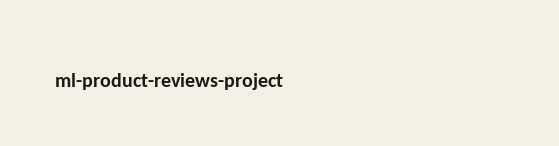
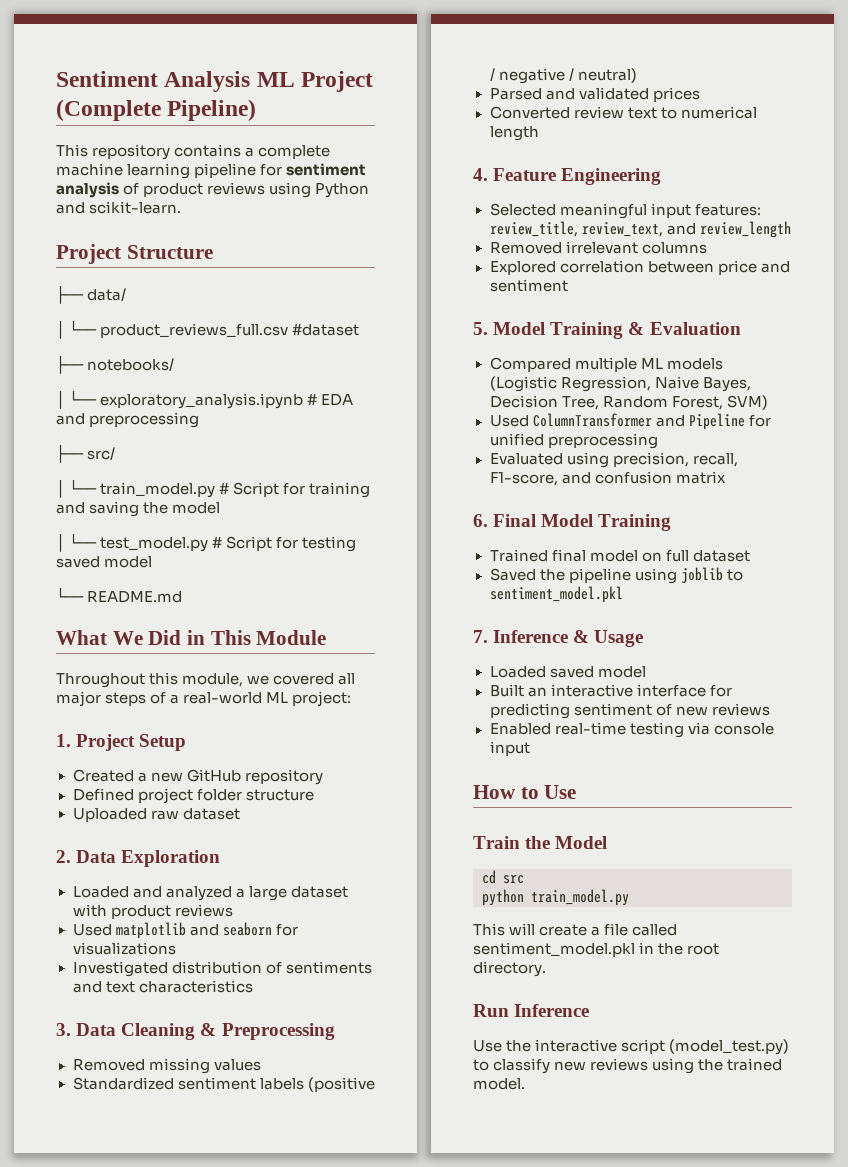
- ml-product-reviews-project
+ Sentiment Analysis ML Project (Complete Pipeline)
+ This repository contains a complete machine learning pipeline for sentiment analysis of product reviews using Python and scikit-learn.
+ Project Structure
+ ├── data/
+ │ └── product_reviews_full.csv #dataset
+ ├── notebooks/
+ │ └── exploratory_analysis.ipynb # EDA and preprocessing
+ ├── src/
+ │ └── train_model.py # Script for training and saving the model
+ │ └── test_model.py # Script for testing saved model
+ └── README.md
+ What We Did in This Module
+ Throughout this module, we covered all major steps of a real-world ML project:
+ 1. Project Setup
+ Created a new GitHub repository
+ Defined project folder structure
+ Uploaded raw dataset
+ 2. Data Exploration
+ Loaded and analyzed a large dataset with product reviews
+ Used matplotlib and seaborn for visualizations
+ Investigated distribution of sentiments and text characteristics
+ 3. Data Cleaning & Preprocessing
+ Removed missing values
+ Standardized sentiment labels (positive / negative / neutral)
+ Parsed and validated prices
+ Converted review text to numerical length
+ 4. Feature Engineering
+ Selected meaningful input features: review_title, review_text, and review_length
+ Removed irrelevant columns
+ Explored correlation between price and sentiment
+ 5. Model Training & Evaluation
+ Compared multiple ML models (Logistic Regression, Naive Bayes, Decision Tree, Random Forest, SVM)
+ Used ColumnTransformer and Pipeline for unified preprocessing
+ Evaluated using precision, recall, F1-score, and confusion matrix
+ 6. Final Model Training
+ Trained final model on full dataset
+ Saved the pipeline using joblib to sentiment_model.pkl
+ 7. Inference & Usage
+ Loaded saved model
+ Built an interactive interface for predicting sentiment of new reviews
+ Enabled real-time testing via console input
+ How to Use
+ Train the Model
+ cd src
+ python train_model.py
+ This will create a file called sentiment_model.pkl in the root directory.
+ Run Inference
+ Use the interactive script (model_test.py) to classify new reviews using the trained model.

